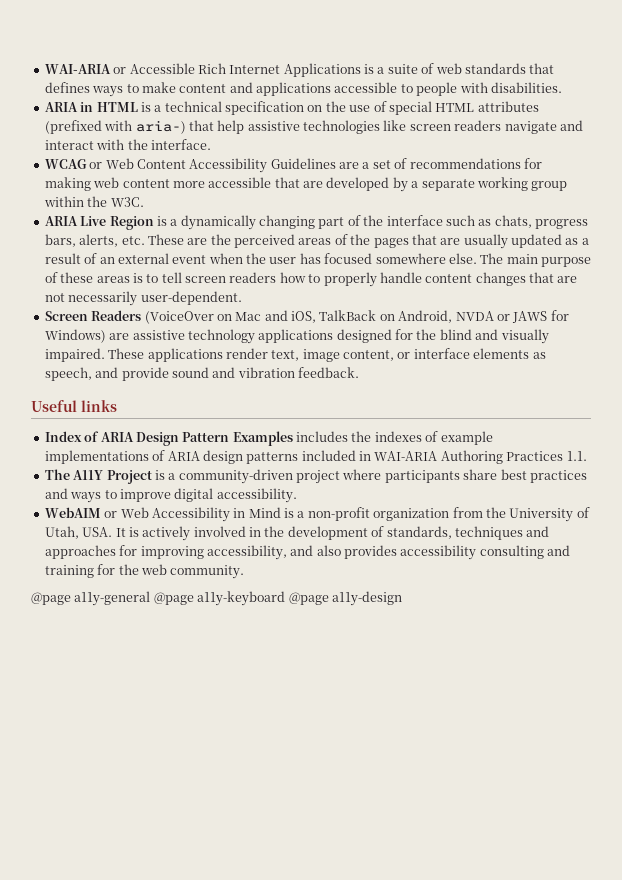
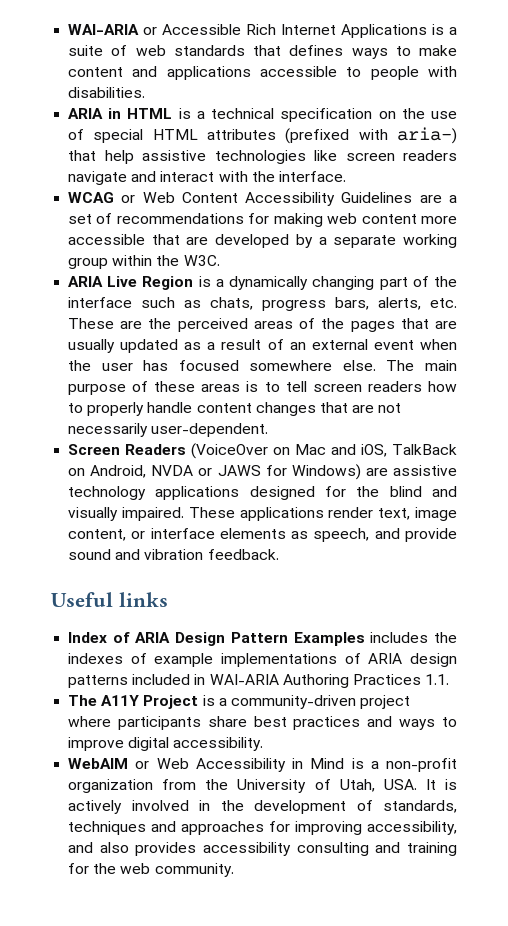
- @page a11y-general @page a11y-keyboard @page a11y-design

